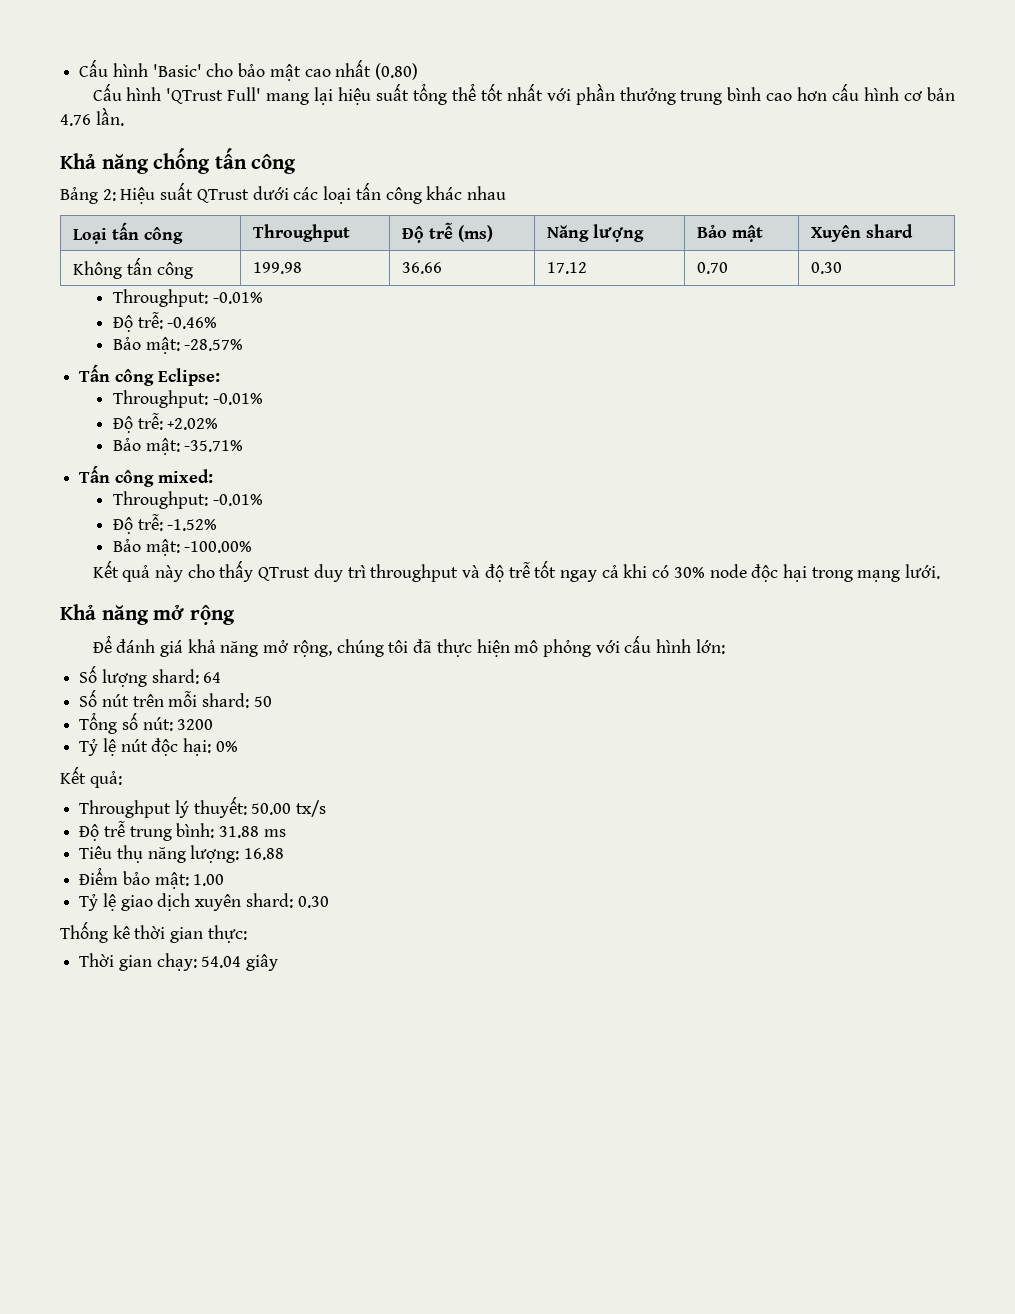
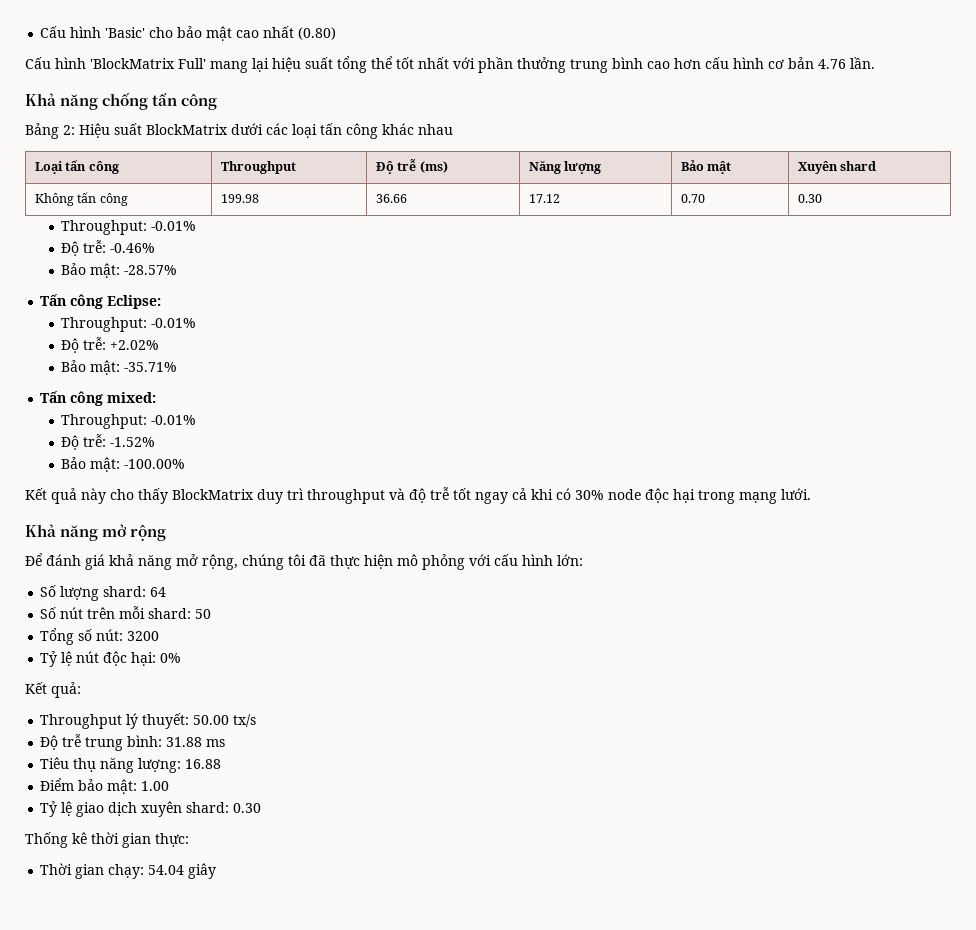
- Cấu hình 'QTrust Full' mang lại hiệu suất tổng thể tốt nhất với phần thưởng trung bình cao hơn cấu hình cơ bản 4.76 lần.
+ Cấu hình 'BlockMatrix Full' mang lại hiệu suất tổng thể tốt nhất với phần thưởng trung bình cao hơn cấu hình cơ bản 4.76 lần.
- Bảng 2: Hiệu suất QTrust dưới các loại tấn công khác nhau
+ Bảng 2: Hiệu suất BlockMatrix dưới các loại tấn công khác nhau
- Kết quả này cho thấy QTrust duy trì throughput và độ trễ tốt ngay cả khi có 30% node độc hại trong mạng lưới.
+ Kết quả này cho thấy BlockMatrix duy trì throughput và độ trễ tốt ngay cả khi có 30% node độc hại trong mạng lưới.

